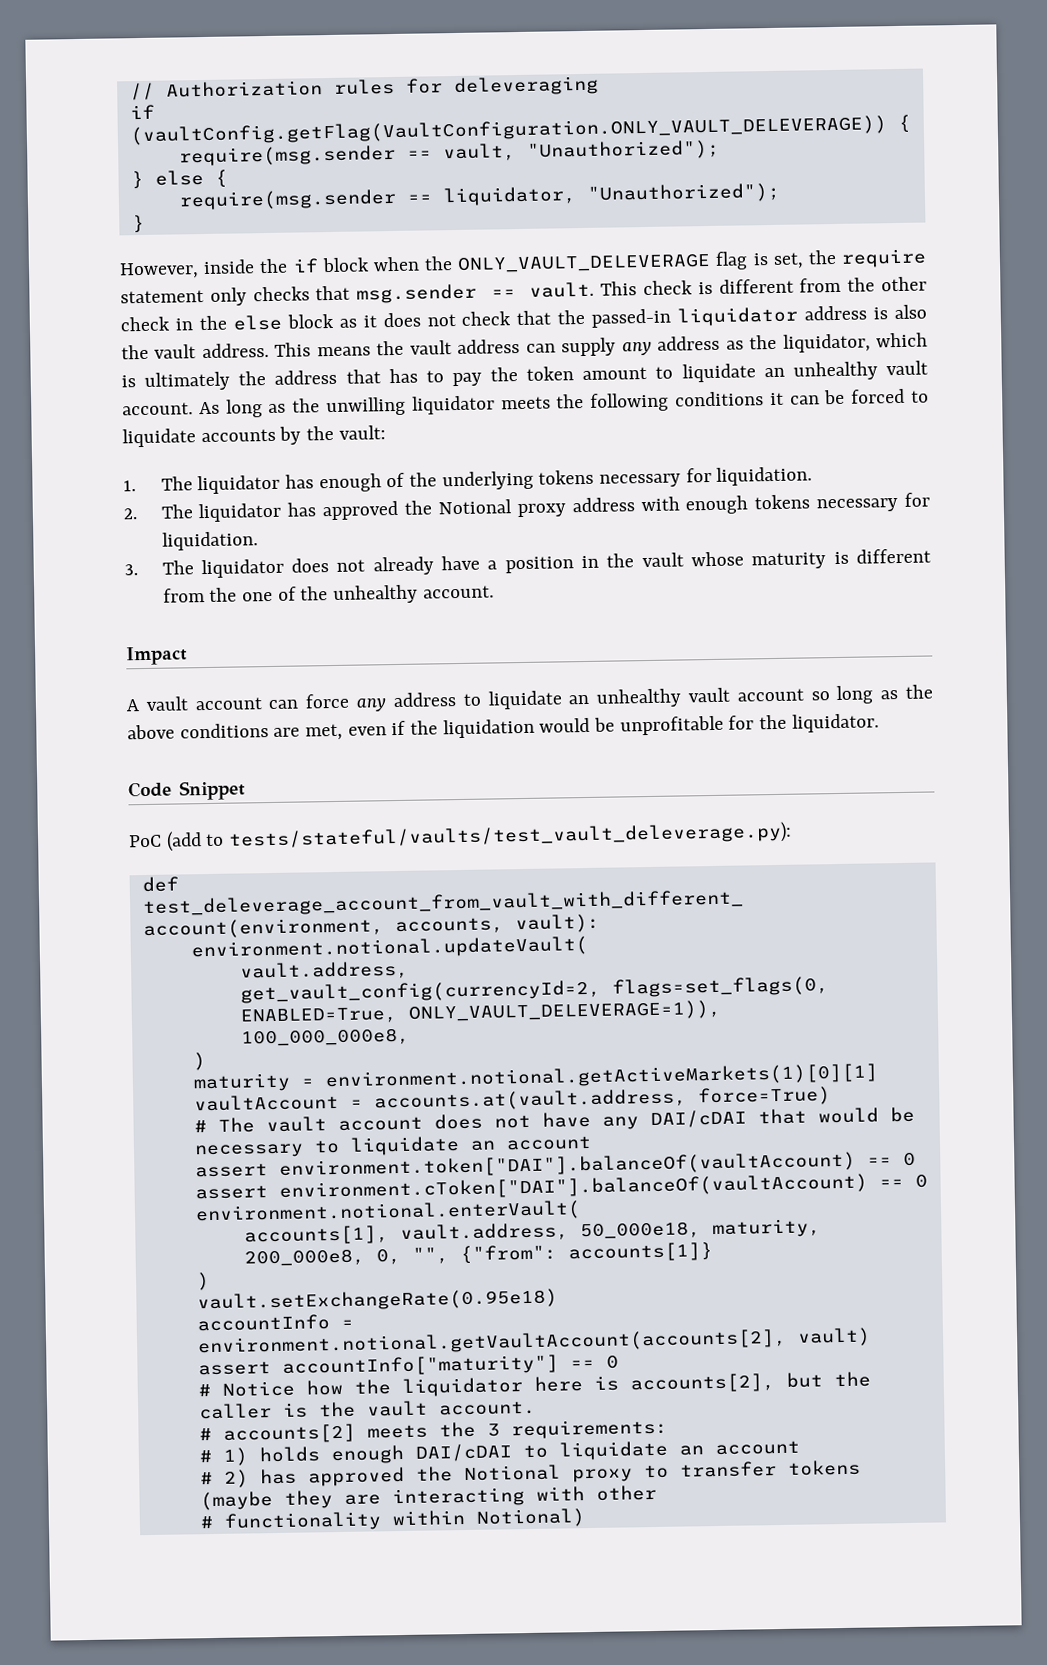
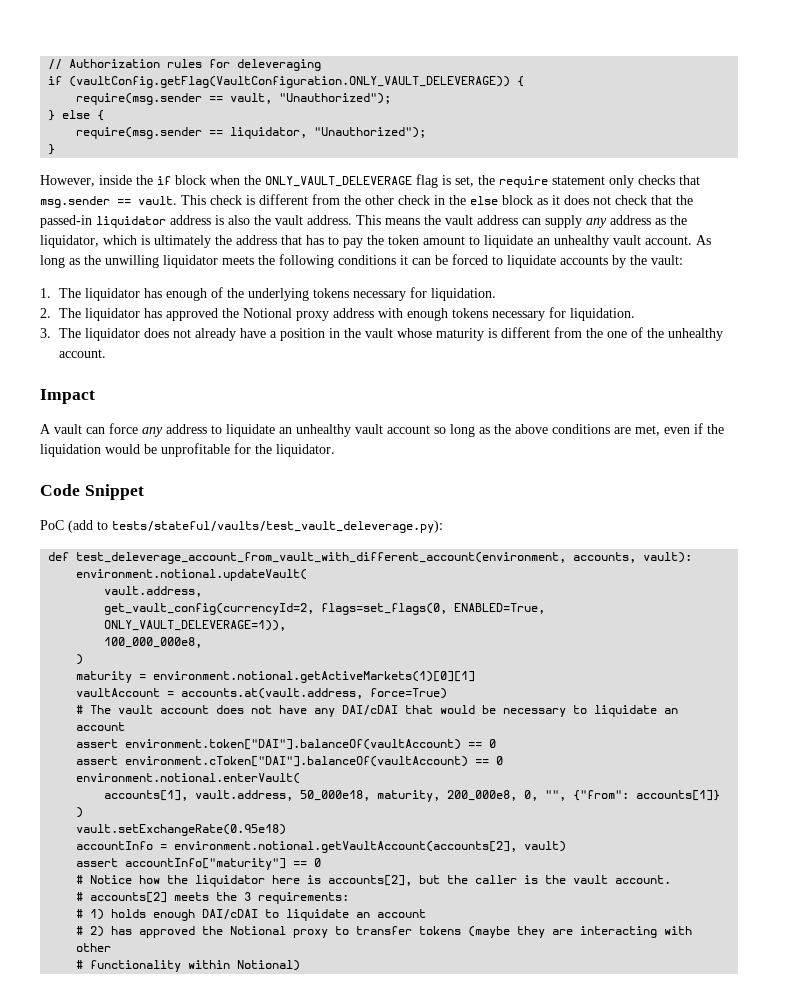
- A vault account can force any address to liquidate an unhealthy vault account so long as the above conditions are met, even if the liquidation would be unprofitable for the liquidator.
+ A vault can force any address to liquidate an unhealthy vault account so long as the above conditions are met, even if the liquidation would be unprofitable for the liquidator.

